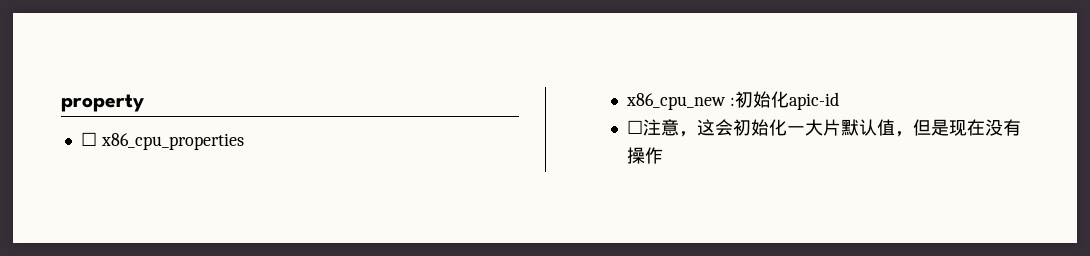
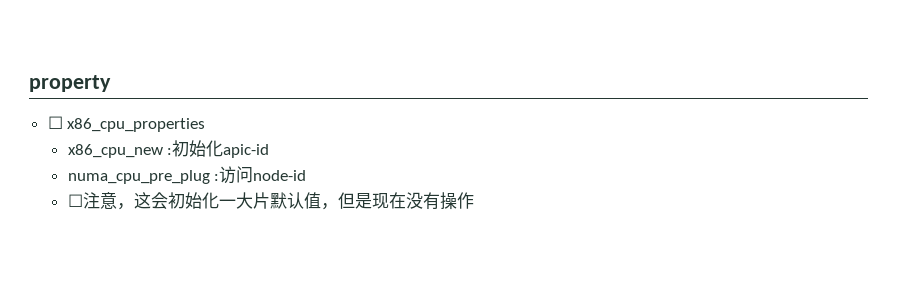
+ numa_cpu_pre_plug :访问node-id

